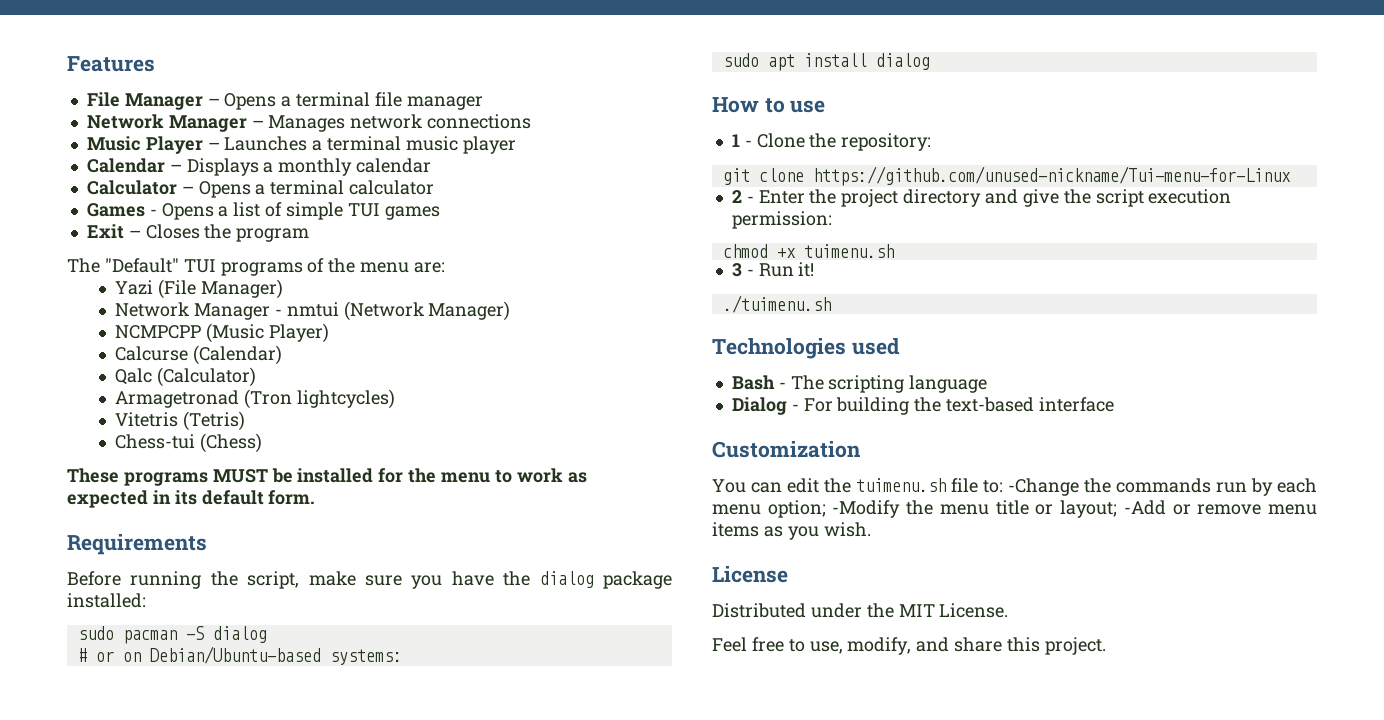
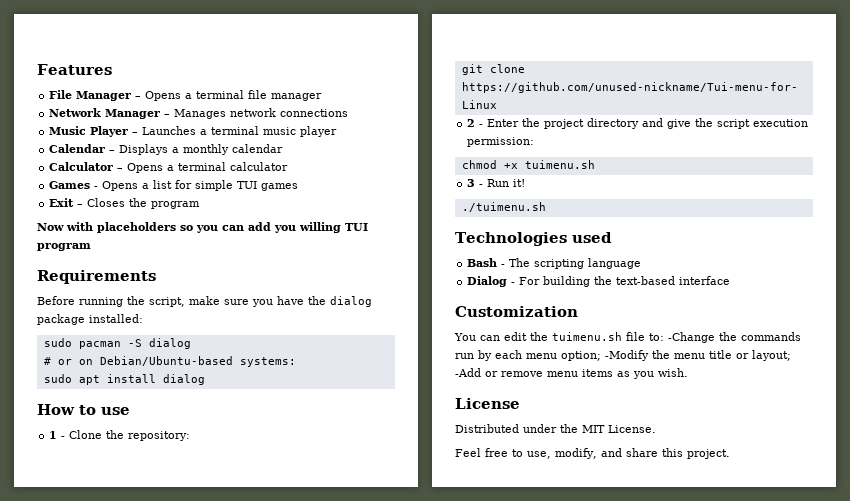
- Games - Opens a list of simple TUI games
+ Games - Opens a list for simple TUI games
- The "Default" TUI programs of the menu are:
- Yazi (File Manager)
- Network Manager - nmtui (Network Manager)
- NCMPCPP (Music Player)
- Calcurse (Calendar)
- Qalc (Calculator)
- Armagetronad (Tron lightcycles)
- Vitetris (Tetris)
- Chess-tui (Chess)
- These programs MUST be installed for the menu to work as expected in its default form.
+ Now with placeholders so you can add you willing TUI program

